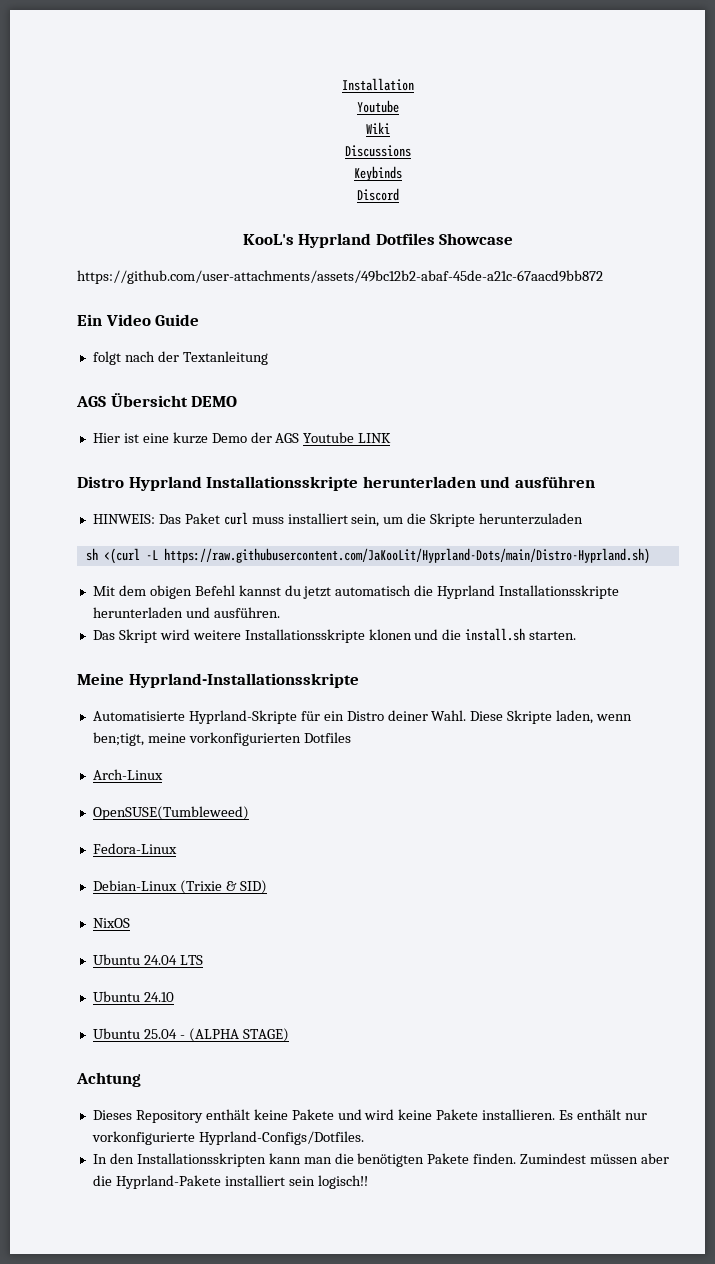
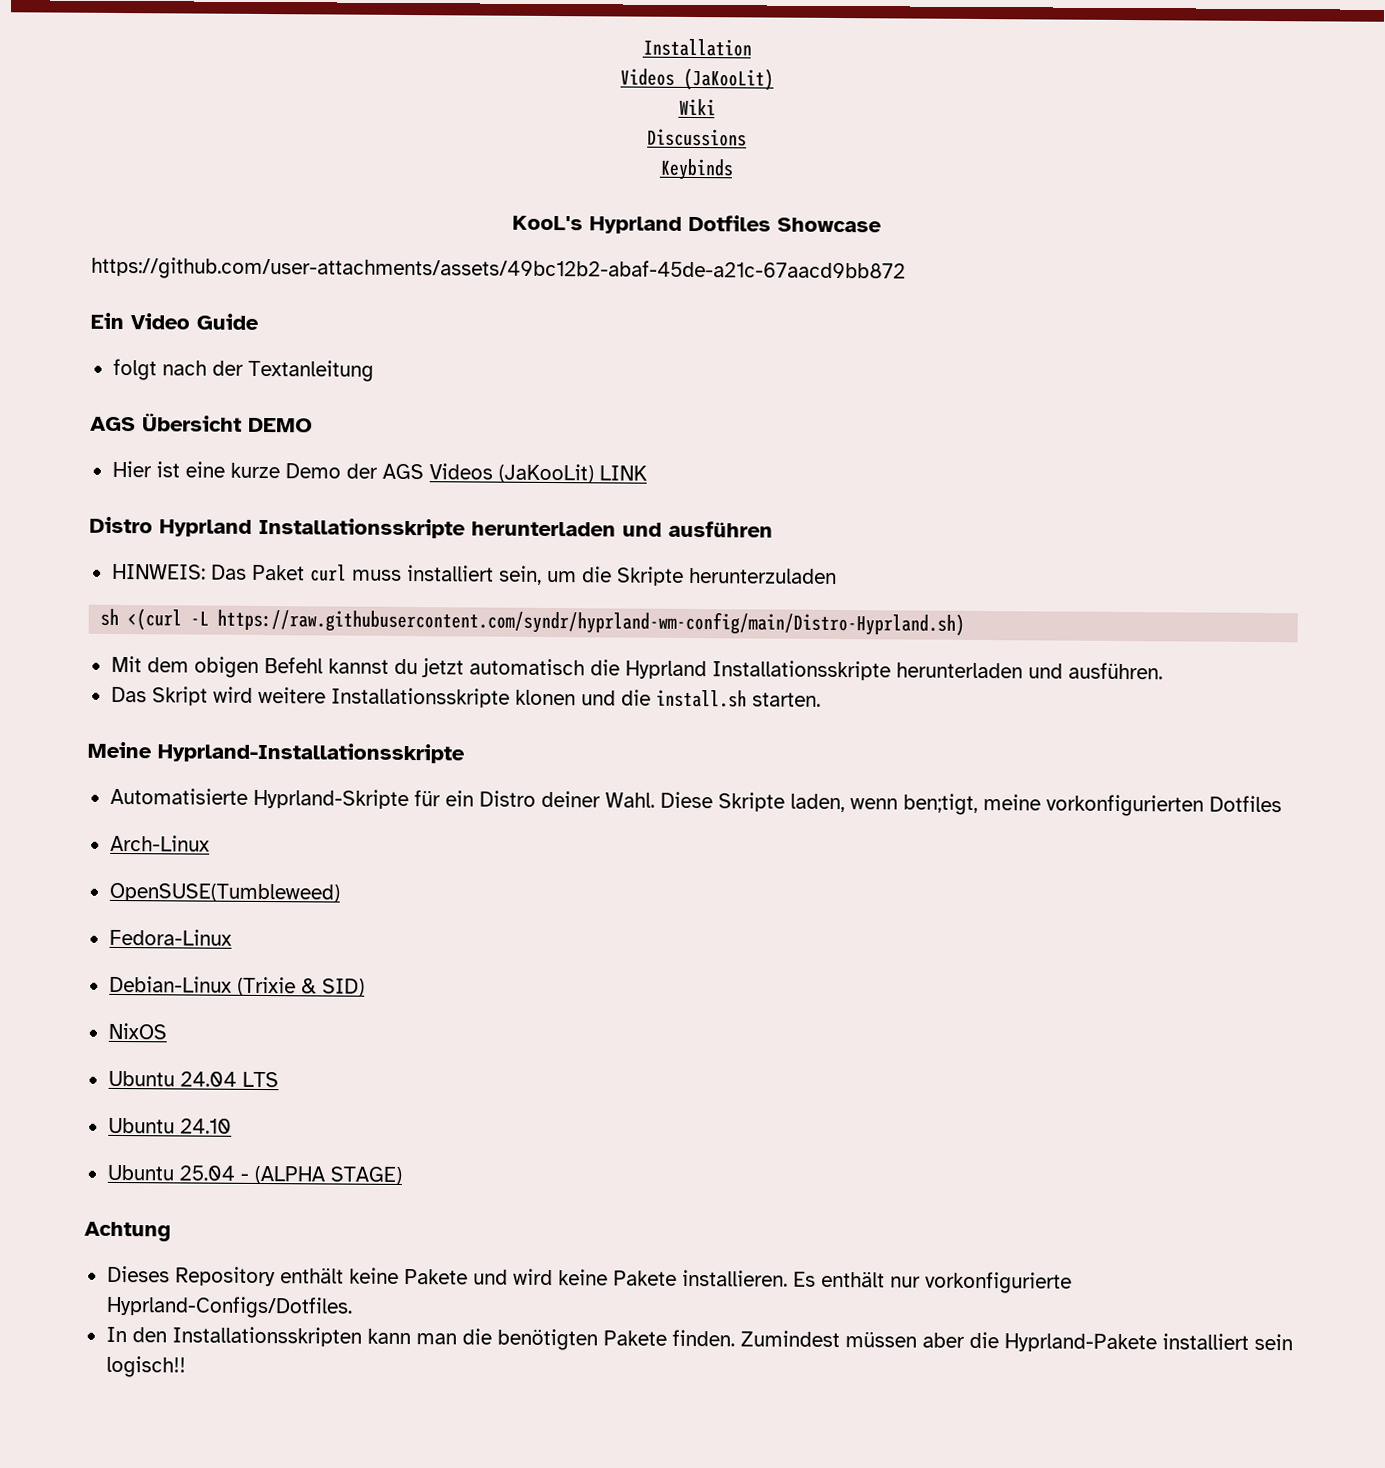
  Installation
- Youtube
+ Videos (JaKooLit)
- Discord
- Hier ist eine kurze Demo der AGS Youtube LINK
+ Hier ist eine kurze Demo der AGS Videos (JaKooLit) LINK
- sh <(curl -L https://raw.githubusercontent.com/JaKooLit/Hyprland-Dots/main/Distro-Hyprland.sh)
+ sh <(curl -L https://raw.githubusercontent.com/syndr/hyprland-wm-config/main/Distro-Hyprland.sh)

